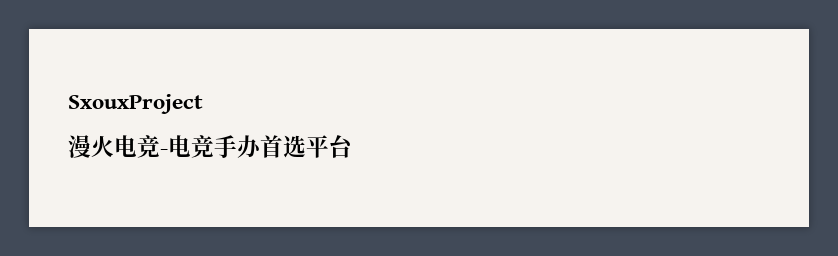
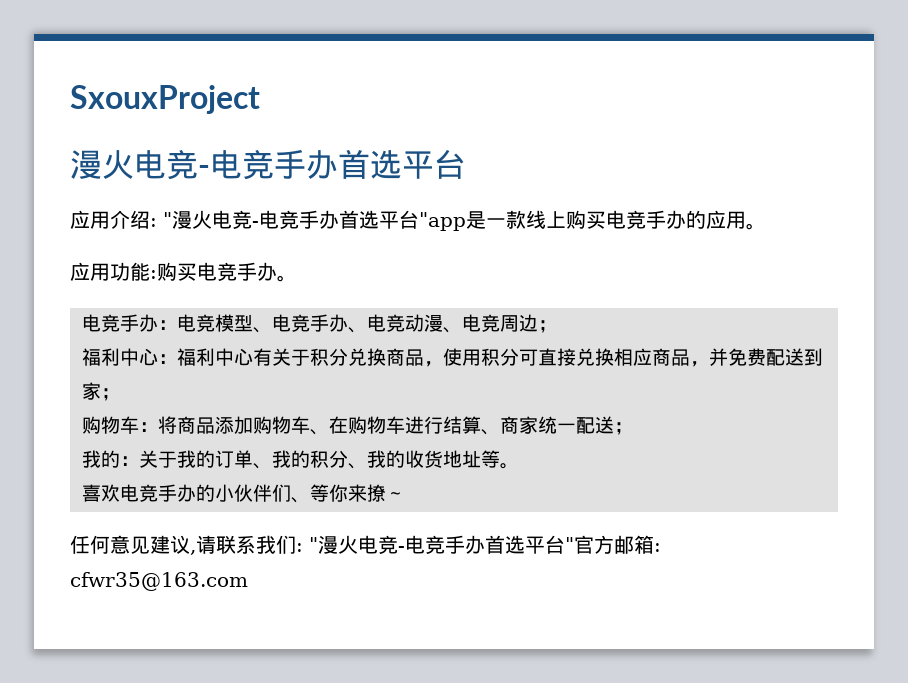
+ 应用介绍: "漫火电竞-电竞手办首选平台"app是一款线上购买电竞手办的应用。
+ 应用功能:购买电竞手办。
+ 电竞手办：电竞模型、电竞手办、电竞动漫、电竞周边；
+ 福利中心：福利中心有关于积分兑换商品，使用积分可直接兑换相应商品，并免费配送到家；
+ 购物车：将商品添加购物车、在购物车进行结算、商家统一配送；
+ 我的：关于我的订单、我的积分、我的收货地址等。
+ 喜欢电竞手办的小伙伴们、等你来撩～
+ 任何意见建议,请联系我们: "漫火电竞-电竞手办首选平台"官方邮箱: cfwr35@163.com

